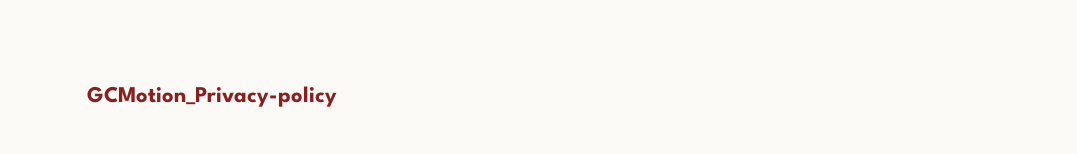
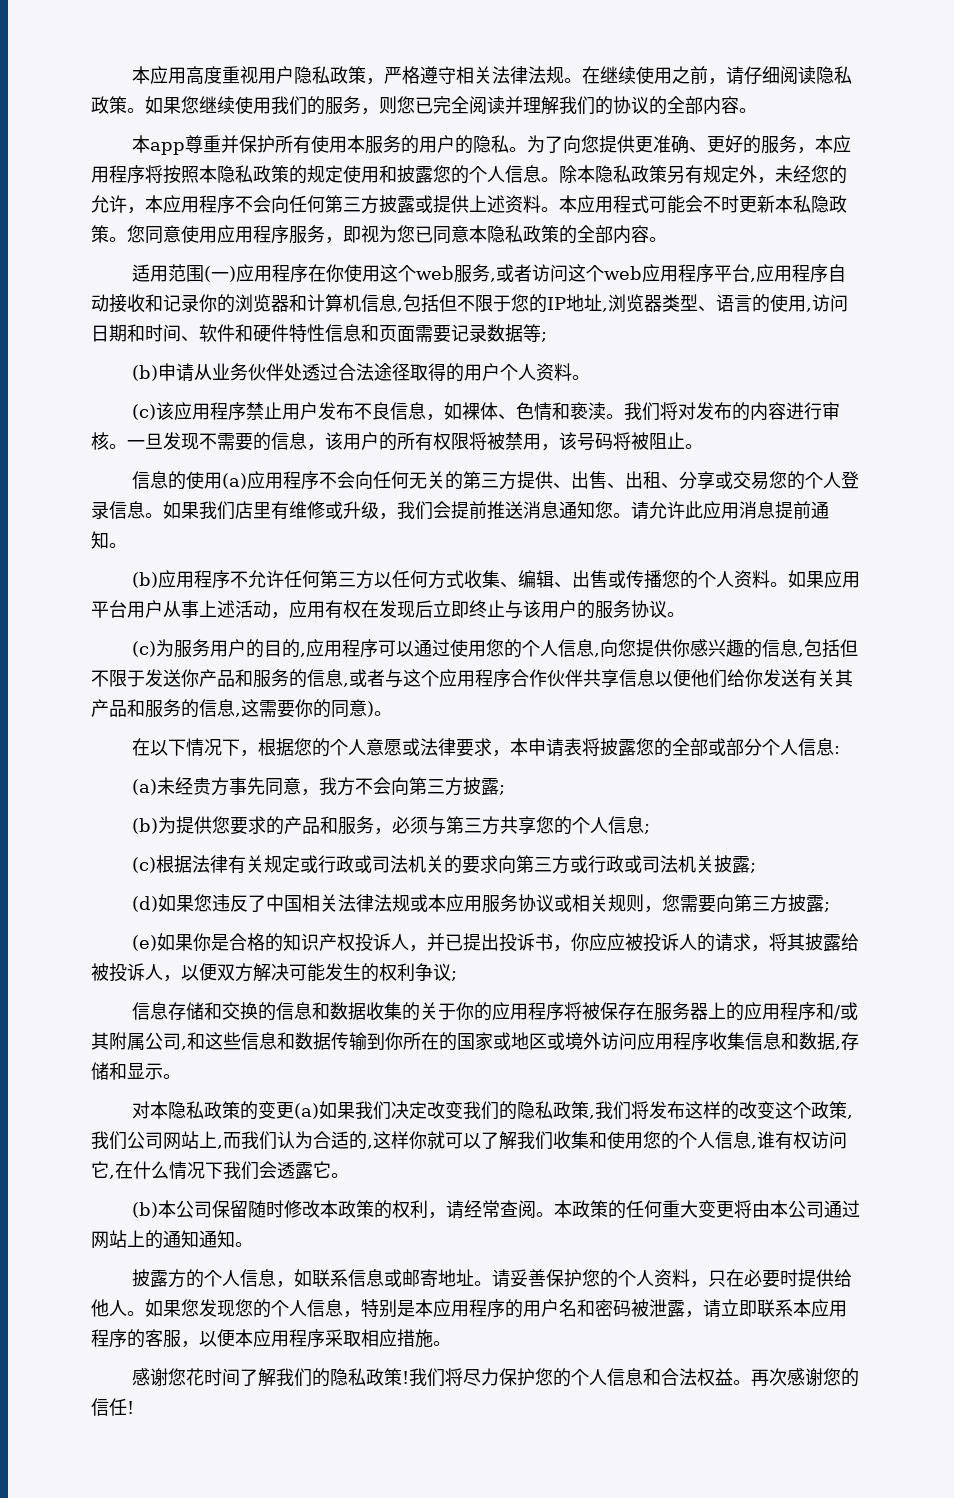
- GCMotion_Privacy-policy
+ 本应用高度重视用户隐私政策，严格遵守相关法律法规。在继续使用之前，请仔细阅读隐私政策。如果您继续使用我们的服务，则您已完全阅读并理解我们的协议的全部内容。
+ 本app尊重并保护所有使用本服务的用户的隐私。为了向您提供更准确、更好的服务，本应用程序将按照本隐私政策的规定使用和披露您的个人信息。除本隐私政策另有规定外，未经您的允许，本应用程序不会向任何第三方披露或提供上述资料。本应用程式可能会不时更新本私隐政策。您同意使用应用程序服务，即视为您已同意本隐私政策的全部内容。
+ 适用范围(一)应用程序在你使用这个web服务,或者访问这个web应用程序平台,应用程序自动接收和记录你的浏览器和计算机信息,包括但不限于您的IP地址,浏览器类型、语言的使用,访问日期和时间、软件和硬件特性信息和页面需要记录数据等;
+ (b)申请从业务伙伴处透过合法途径取得的用户个人资料。
+ (c)该应用程序禁止用户发布不良信息，如裸体、色情和亵渎。我们将对发布的内容进行审核。一旦发现不需要的信息，该用户的所有权限将被禁用，该号码将被阻止。
+ 信息的使用(a)应用程序不会向任何无关的第三方提供、出售、出租、分享或交易您的个人登录信息。如果我们店里有维修或升级，我们会提前推送消息通知您。请允许此应用消息提前通知。
+ (b)应用程序不允许任何第三方以任何方式收集、编辑、出售或传播您的个人资料。如果应用平台用户从事上述活动，应用有权在发现后立即终止与该用户的服务协议。
+ (c)为服务用户的目的,应用程序可以通过使用您的个人信息,向您提供你感兴趣的信息,包括但不限于发送你产品和服务的信息,或者与这个应用程序合作伙伴共享信息以便他们给你发送有关其产品和服务的信息,这需要你的同意)。
+ 在以下情况下，根据您的个人意愿或法律要求，本申请表将披露您的全部或部分个人信息:
+ (a)未经贵方事先同意，我方不会向第三方披露;
+ (b)为提供您要求的产品和服务，必须与第三方共享您的个人信息;
+ (c)根据法律有关规定或行政或司法机关的要求向第三方或行政或司法机关披露;
+ (d)如果您违反了中国相关法律法规或本应用服务协议或相关规则，您需要向第三方披露;
+ (e)如果你是合格的知识产权投诉人，并已提出投诉书，你应应被投诉人的请求，将其披露给被投诉人，以便双方解决可能发生的权利争议;
+ 信息存储和交换的信息和数据收集的关于你的应用程序将被保存在服务器上的应用程序和/或其附属公司,和这些信息和数据传输到你所在的国家或地区或境外访问应用程序收集信息和数据,存储和显示。
+ 对本隐私政策的变更(a)如果我们决定改变我们的隐私政策,我们将发布这样的改变这个政策,我们公司网站上,而我们认为合适的,这样你就可以了解我们收集和使用您的个人信息,谁有权访问它,在什么情况下我们会透露它。
+ (b)本公司保留随时修改本政策的权利，请经常查阅。本政策的任何重大变更将由本公司通过网站上的通知通知。
+ 披露方的个人信息，如联系信息或邮寄地址。请妥善保护您的个人资料，只在必要时提供给他人。如果您发现您的个人信息，特别是本应用程序的用户名和密码被泄露，请立即联系本应用程序的客服，以便本应用程序采取相应措施。
+ 感谢您花时间了解我们的隐私政策!我们将尽力保护您的个人信息和合法权益。再次感谢您的信任!

